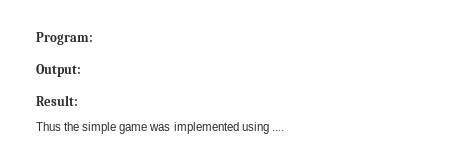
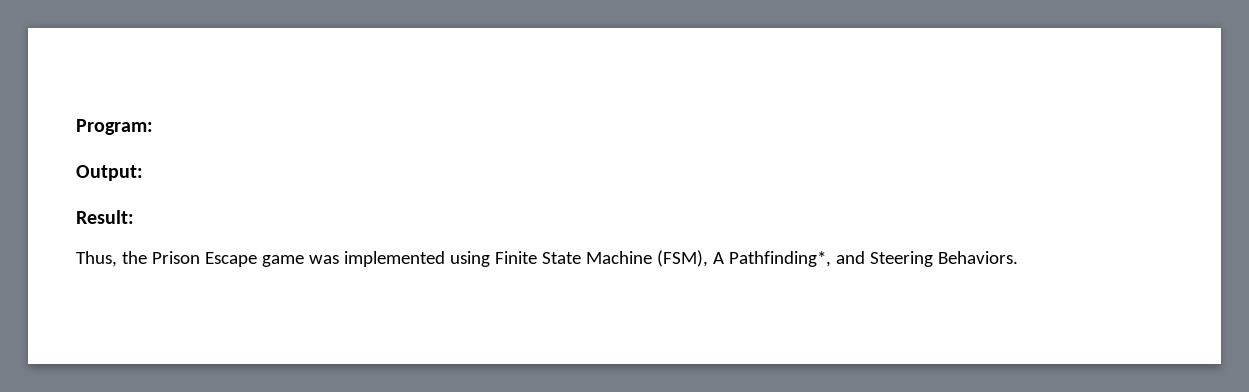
- Thus the simple game was implemented using ....
+ Thus, the Prison Escape game was implemented using Finite State Machine (FSM), A Pathfinding*, and Steering Behaviors.

